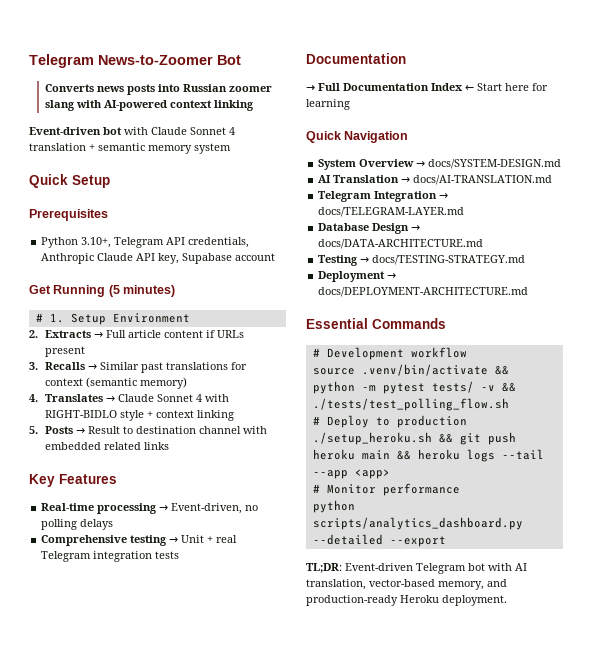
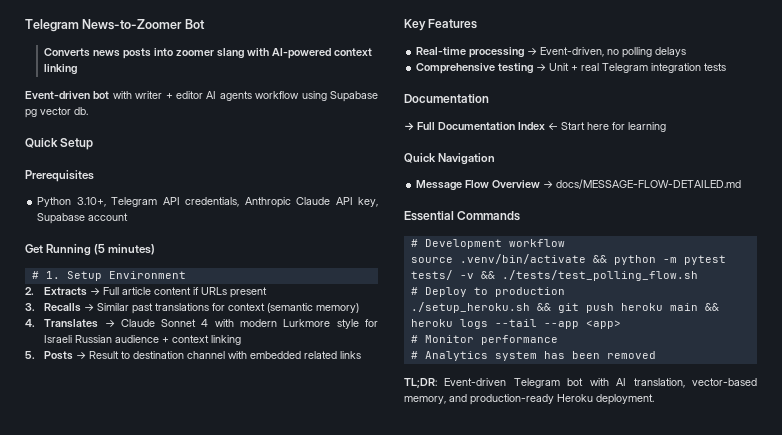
- Converts news posts into Russian zoomer slang with AI-powered context linking
+ Converts news posts into zoomer slang with AI-powered context linking
- Event-driven bot with Claude Sonnet 4 translation + semantic memory system
+ Event-driven bot with writer + editor AI agents workflow using Supabase pg vector db.
- 4. Translates → Claude Sonnet 4 with RIGHT-BIDLO style + context linking
+ 4. Translates → Claude Sonnet 4 with modern Lurkmore style for Israeli Russian audience + context linking
- System Overview → docs/SYSTEM-DESIGN.md
- AI Translation → docs/AI-TRANSLATION.md
- Telegram Integration → docs/TELEGRAM-LAYER.md
- Database Design → docs/DATA-ARCHITECTURE.md
- Testing → docs/TESTING-STRATEGY.md
- Deployment → docs/DEPLOYMENT-ARCHITECTURE.md
+ Message Flow Overview → docs/MESSAGE-FLOW-DETAILED.md
- python scripts/analytics_dashboard.py --detailed --export
+ # Analytics system has been removed

